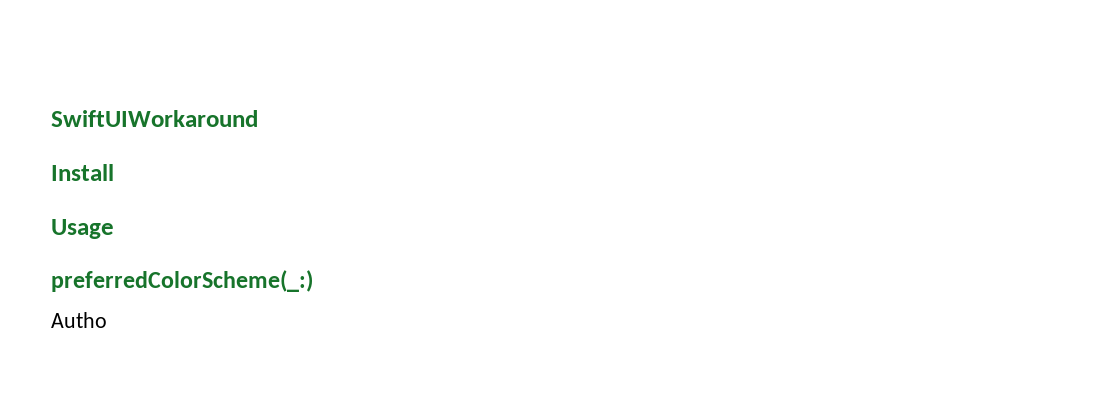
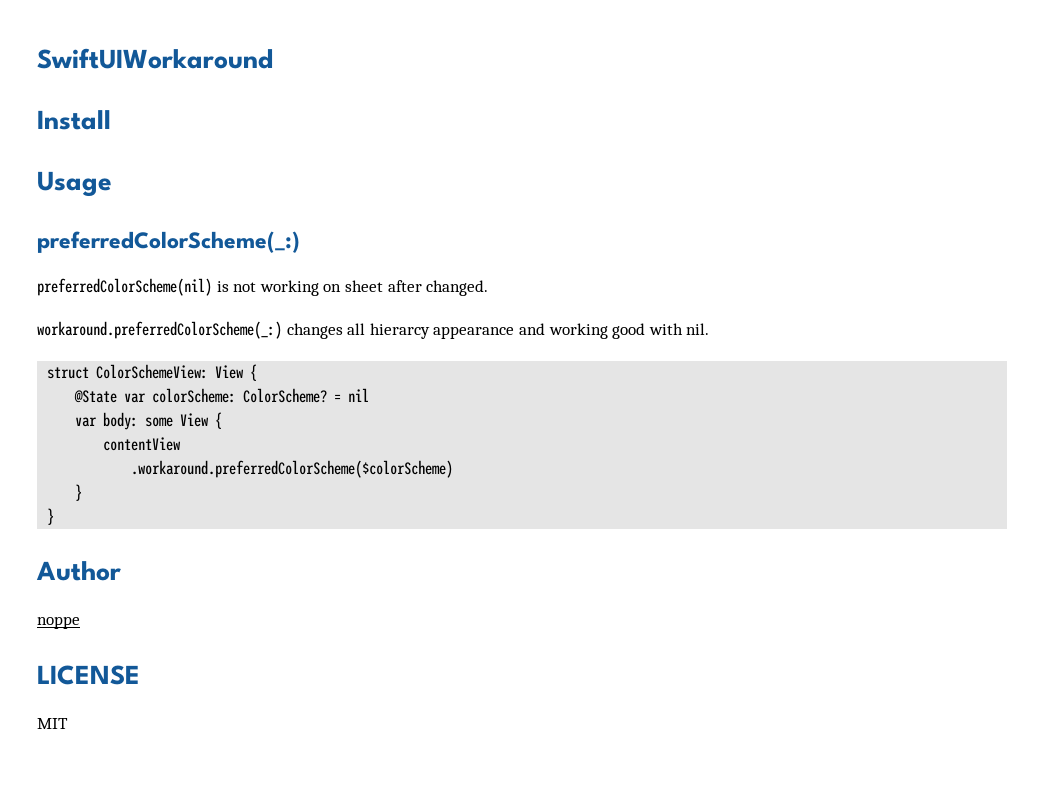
- Autho
+ preferredColorScheme(nil) is not working on sheet after changed.
+ workaround.preferredColorScheme(_:) changes all hierarcy appearance and working good with nil.
+ struct ColorSchemeView: View {
+ @State var colorScheme: ColorScheme? = nil
+ var body: some View {
+ contentView
+ .workaround.preferredColorScheme($colorScheme)
+ }
+ }
+ Author
+ noppe
+ LICENSE
+ MIT

